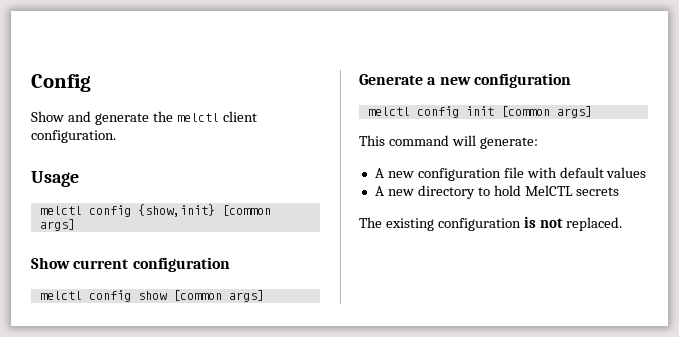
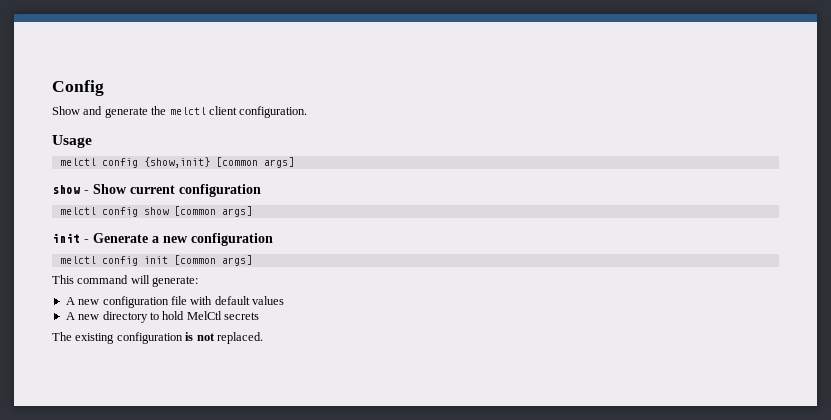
- Show current configuration
+ show - Show current configuration
- Generate a new configuration
+ init - Generate a new configuration
- A new directory to hold MelCTL secrets
+ A new directory to hold MelCtl secrets

